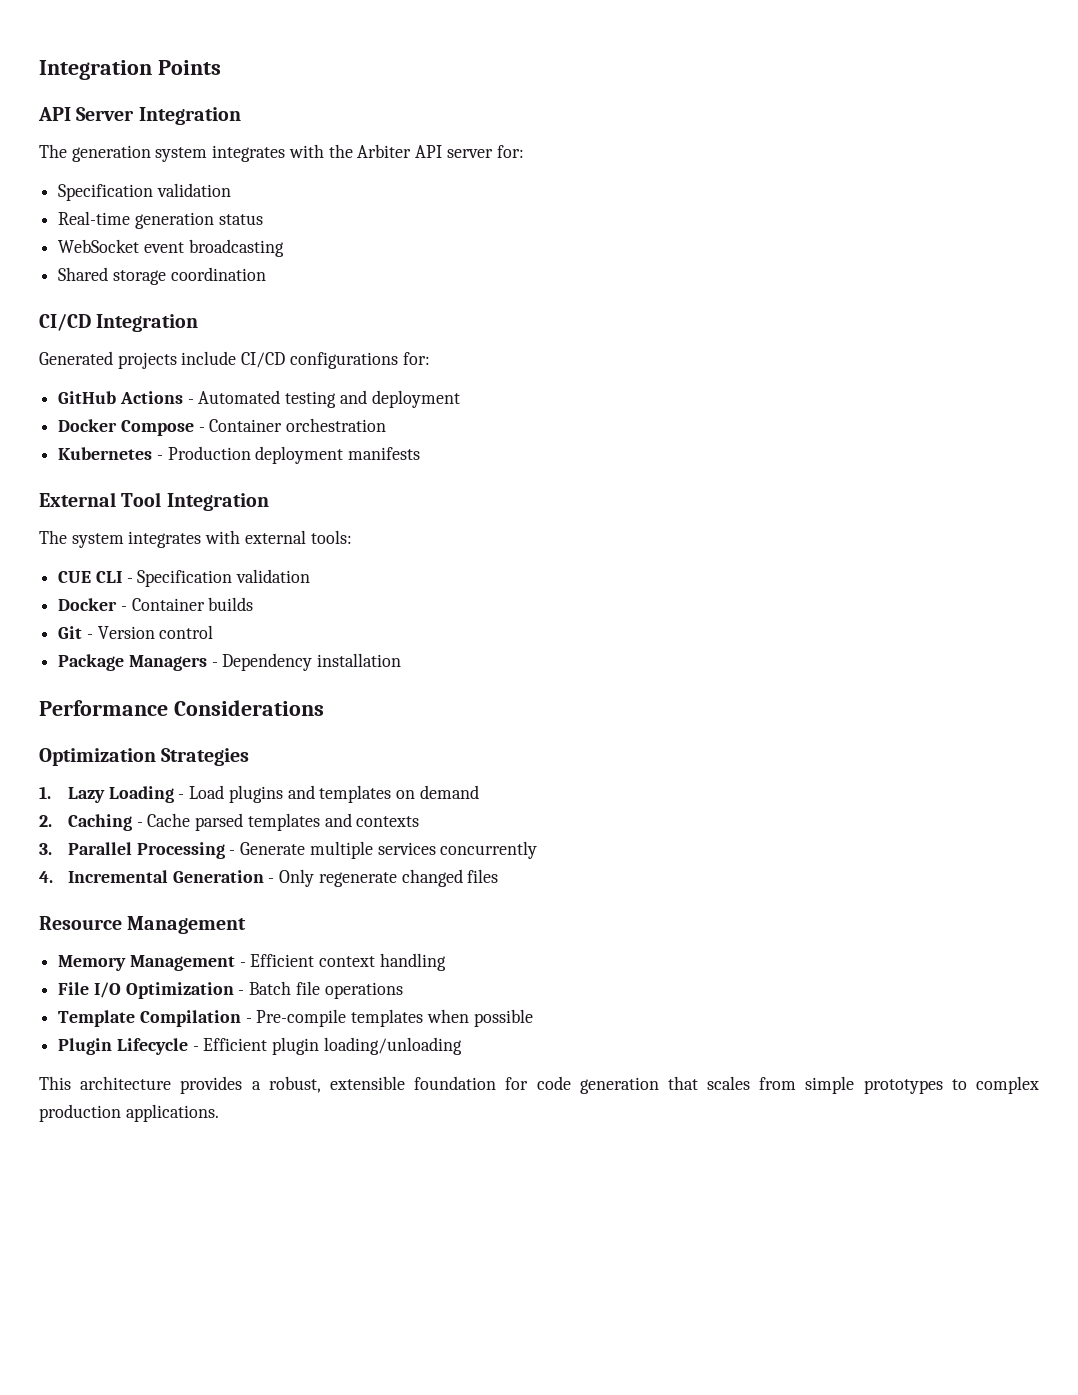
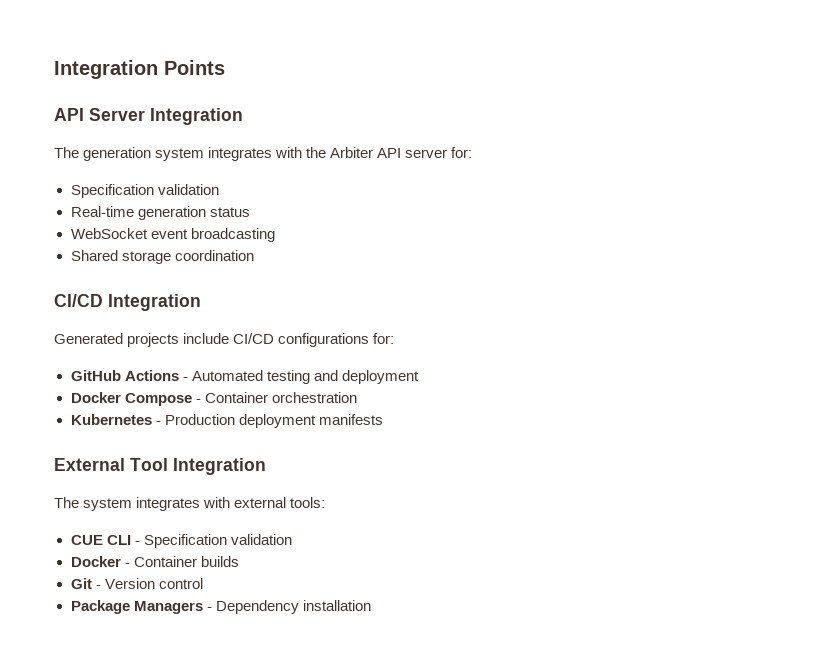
- Performance Considerations
- Optimization Strategies
- 1. Lazy Loading - Load plugins and templates on demand
- 2. Caching - Cache parsed templates and contexts
- 3. Parallel Processing - Generate multiple services concurrently
- 4. Incremental Generation - Only regenerate changed files
- Resource Management
- Memory Management - Efficient context handling
- File I/O Optimization - Batch file operations
- Template Compilation - Pre-compile templates when possible
- Plugin Lifecycle - Efficient plugin loading/unloading
- This architecture provides a robust, extensible foundation for code generation that scales from simple prototypes to complex production applications.

